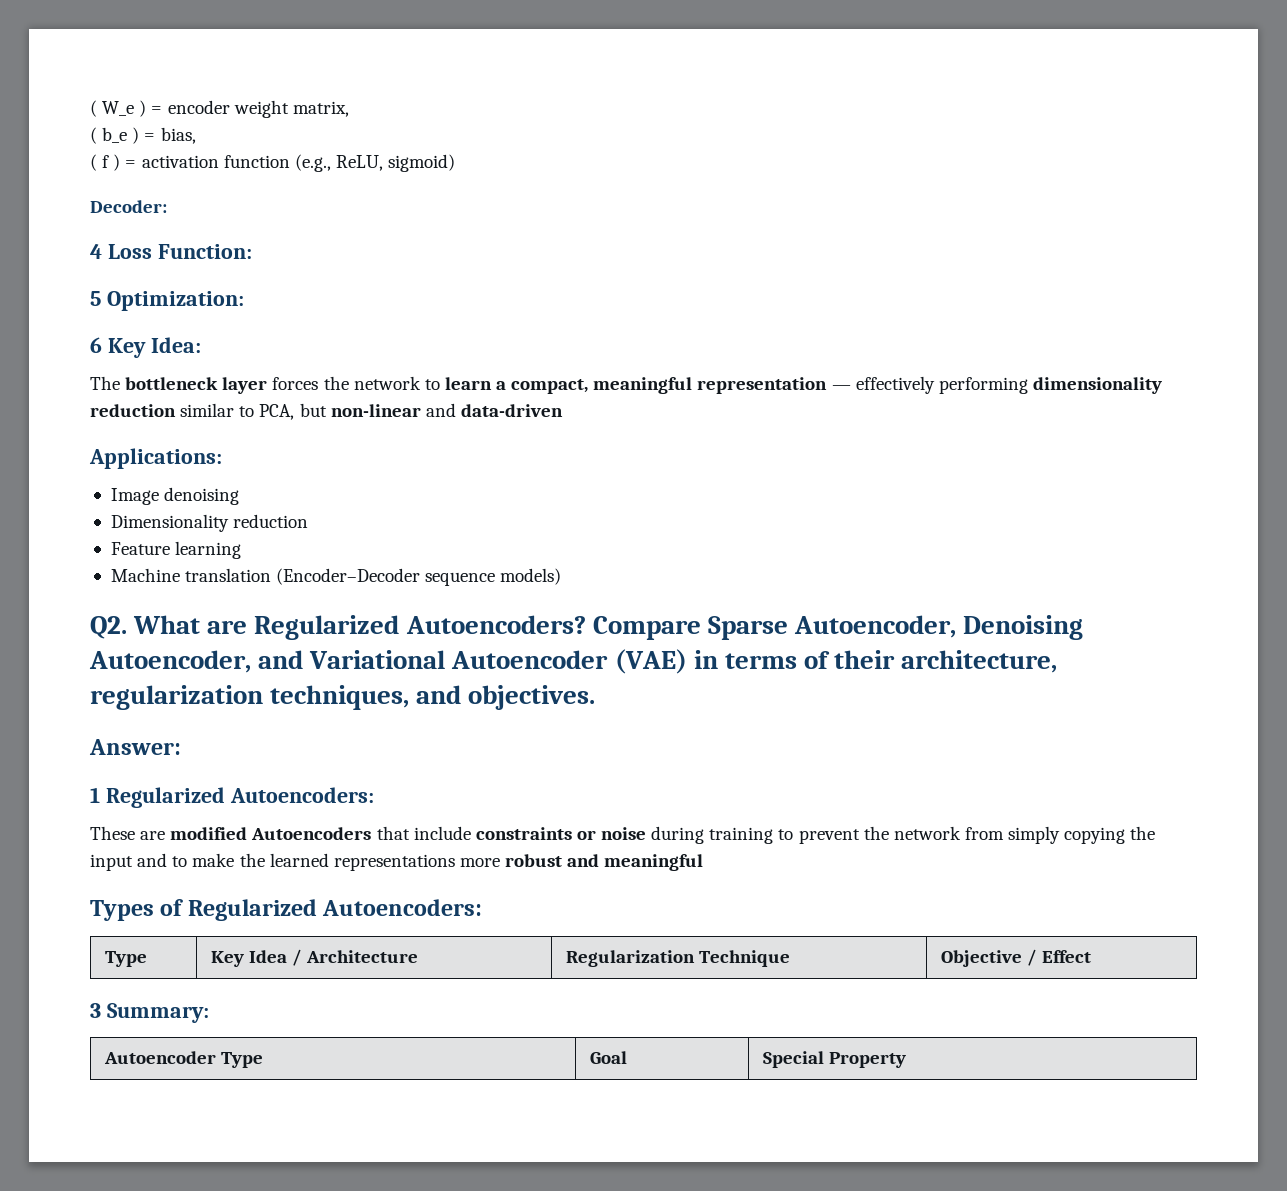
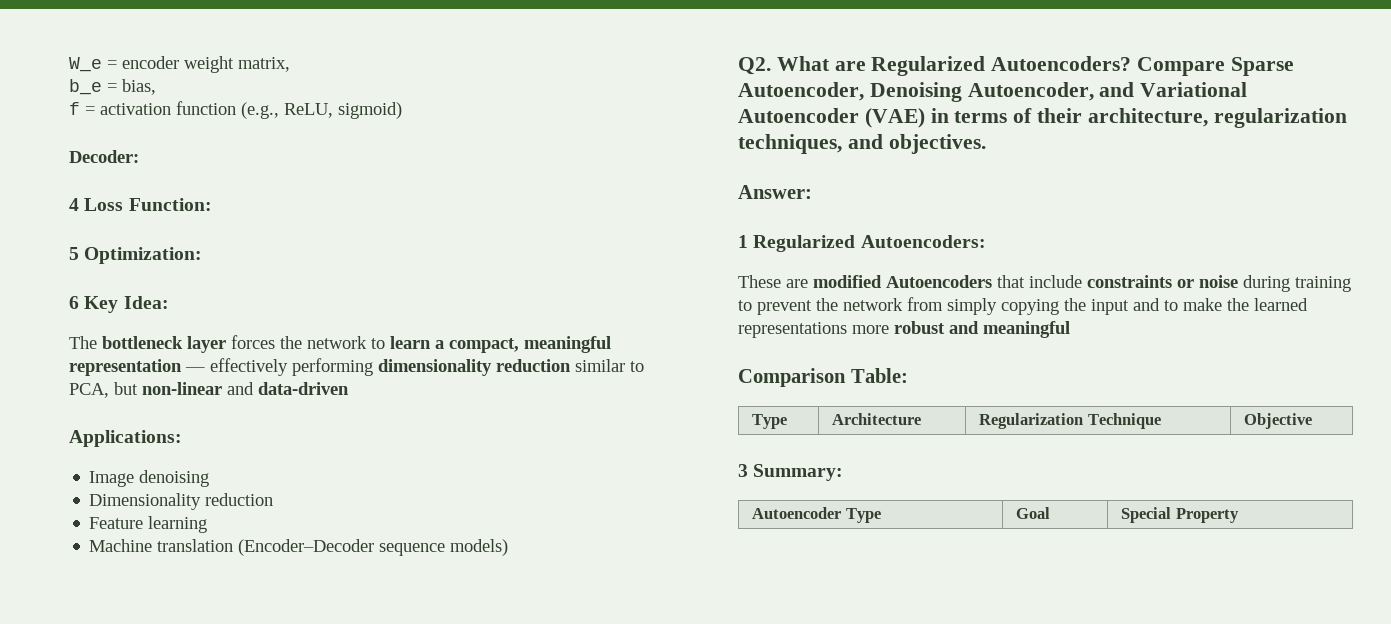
- ( W_e ) = encoder weight matrix,
+ W_e = encoder weight matrix,
- ( b_e ) = bias,
+ b_e = bias,
- ( f ) = activation function (e.g., ReLU, sigmoid)
+ f = activation function (e.g., ReLU, sigmoid)
- Types of Regularized Autoencoders:
- Type | Key Idea / Architecture | Regularization Technique | Objective / Effect
+ Comparison Table:
+ Type | Architecture | Regularization Technique | Objective

